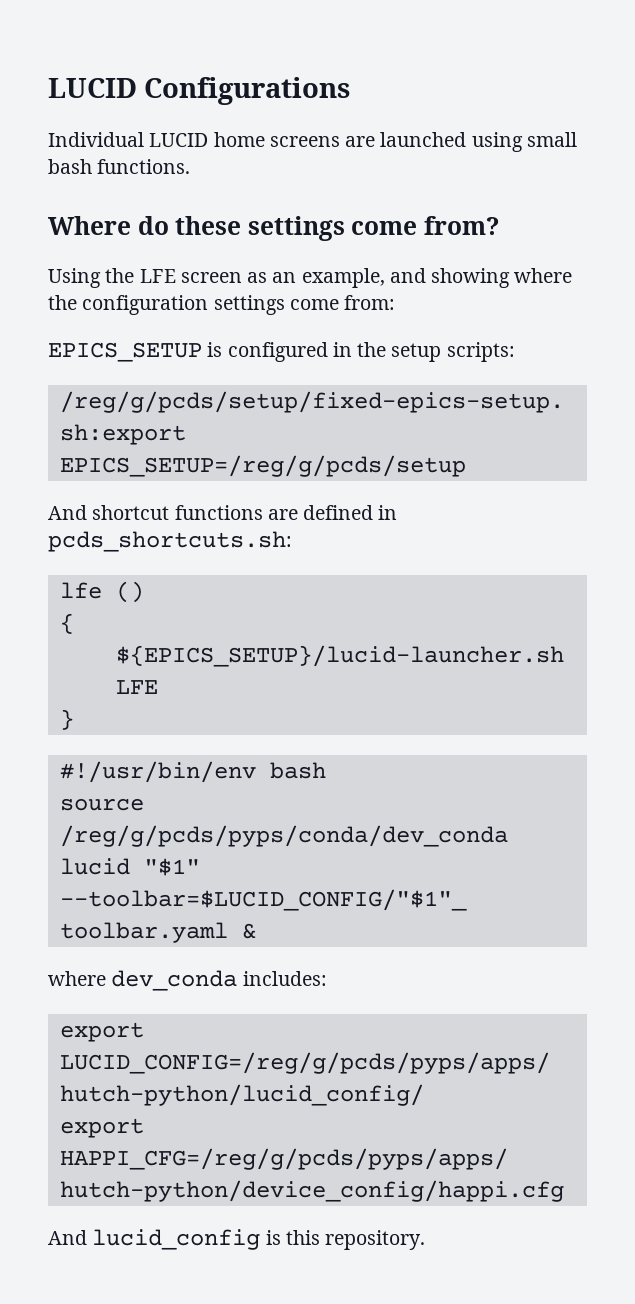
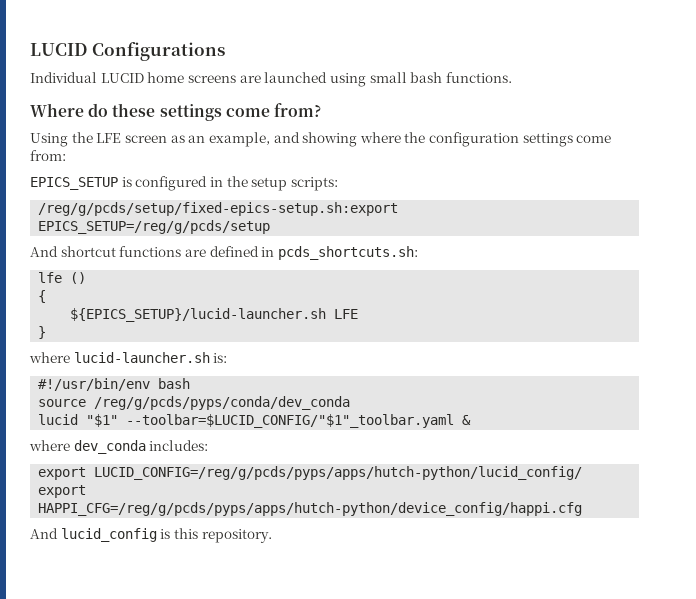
+ where lucid-launcher.sh is:

